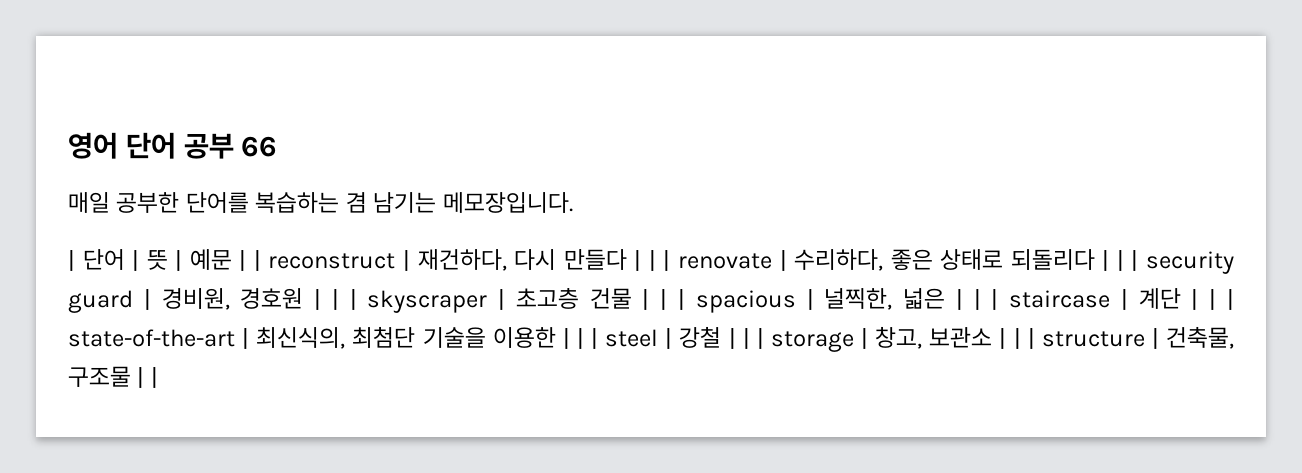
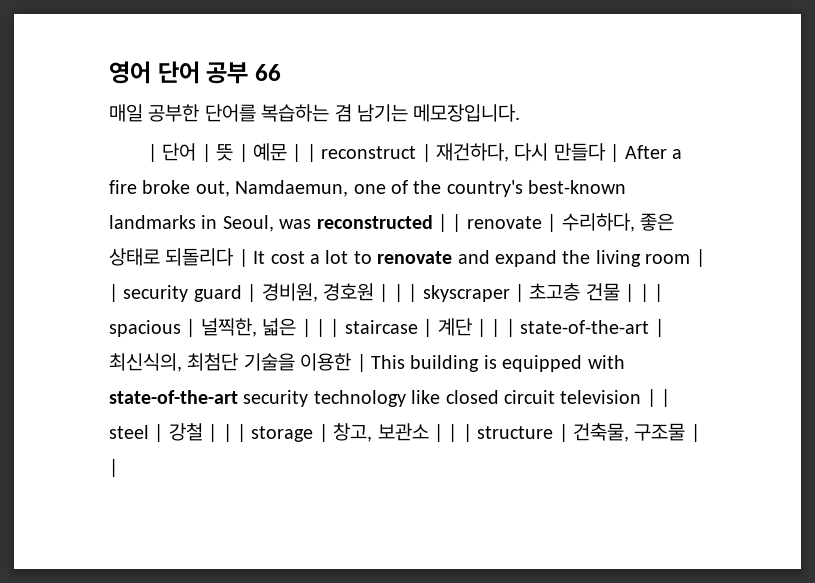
- | 단어 | 뜻 | 예문 | | reconstruct | 재건하다, 다시 만들다 | | | renovate | 수리하다, 좋은 상태로 되돌리다 | | | security guard | 경비원, 경호원 | | | skyscraper | 초고층 건물 | | | spacious | 널찍한, 넓은 | | | staircase | 계단 | | | state-of-the-art | 최신식의, 최첨단 기술을 이용한 | | | steel | 강철 | | | storage | 창고, 보관소 | | | structure | 건축물, 구조물 | |
+ | 단어 | 뜻 | 예문 | | reconstruct | 재건하다, 다시 만들다 | After a fire broke out, Namdaemun, one of the country's best-known landmarks in Seoul, was reconstructed | | renovate | 수리하다, 좋은 상태로 되돌리다 | It cost a lot to renovate and expand the living room | | security guard | 경비원, 경호원 | | | skyscraper | 초고층 건물 | | | spacious | 널찍한, 넓은 | | | staircase | 계단 | | | state-of-the-art | 최신식의, 최첨단 기술을 이용한 | This building is equipped with state-of-the-art security technology like closed circuit television | | steel | 강철 | | | storage | 창고, 보관소 | | | structure | 건축물, 구조물 | |

